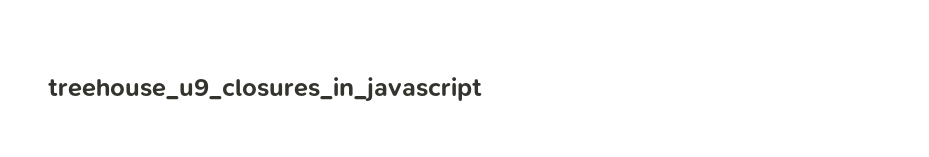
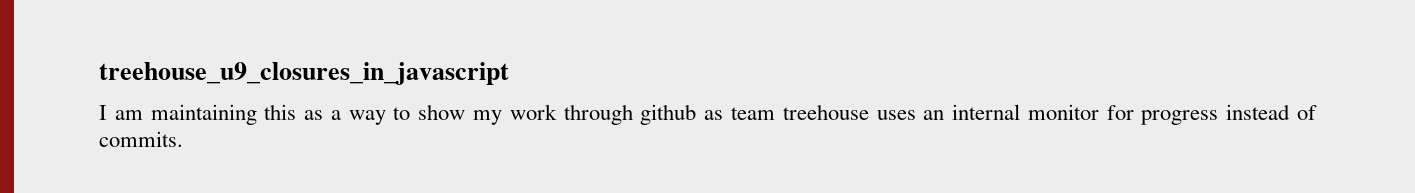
+ I am maintaining this as a way to show my work through github as team treehouse uses an internal monitor for progress instead of commits.

